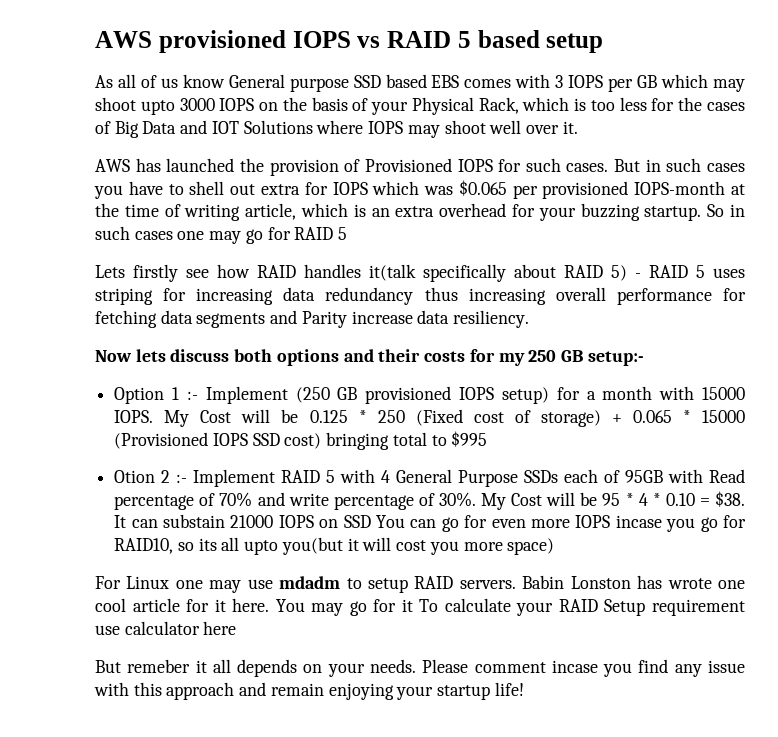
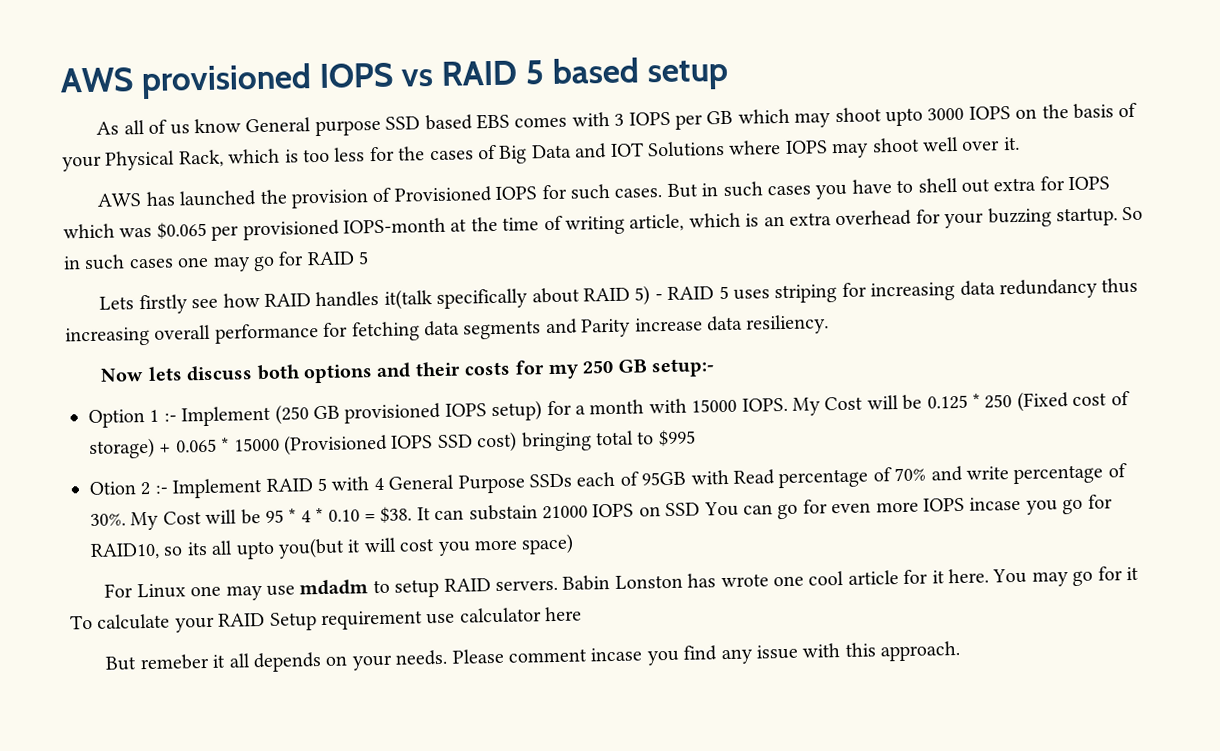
- Please comment incase you find any issue with this approach and remain enjoying your startup life!
+ Please comment incase you find any issue with this approach.

